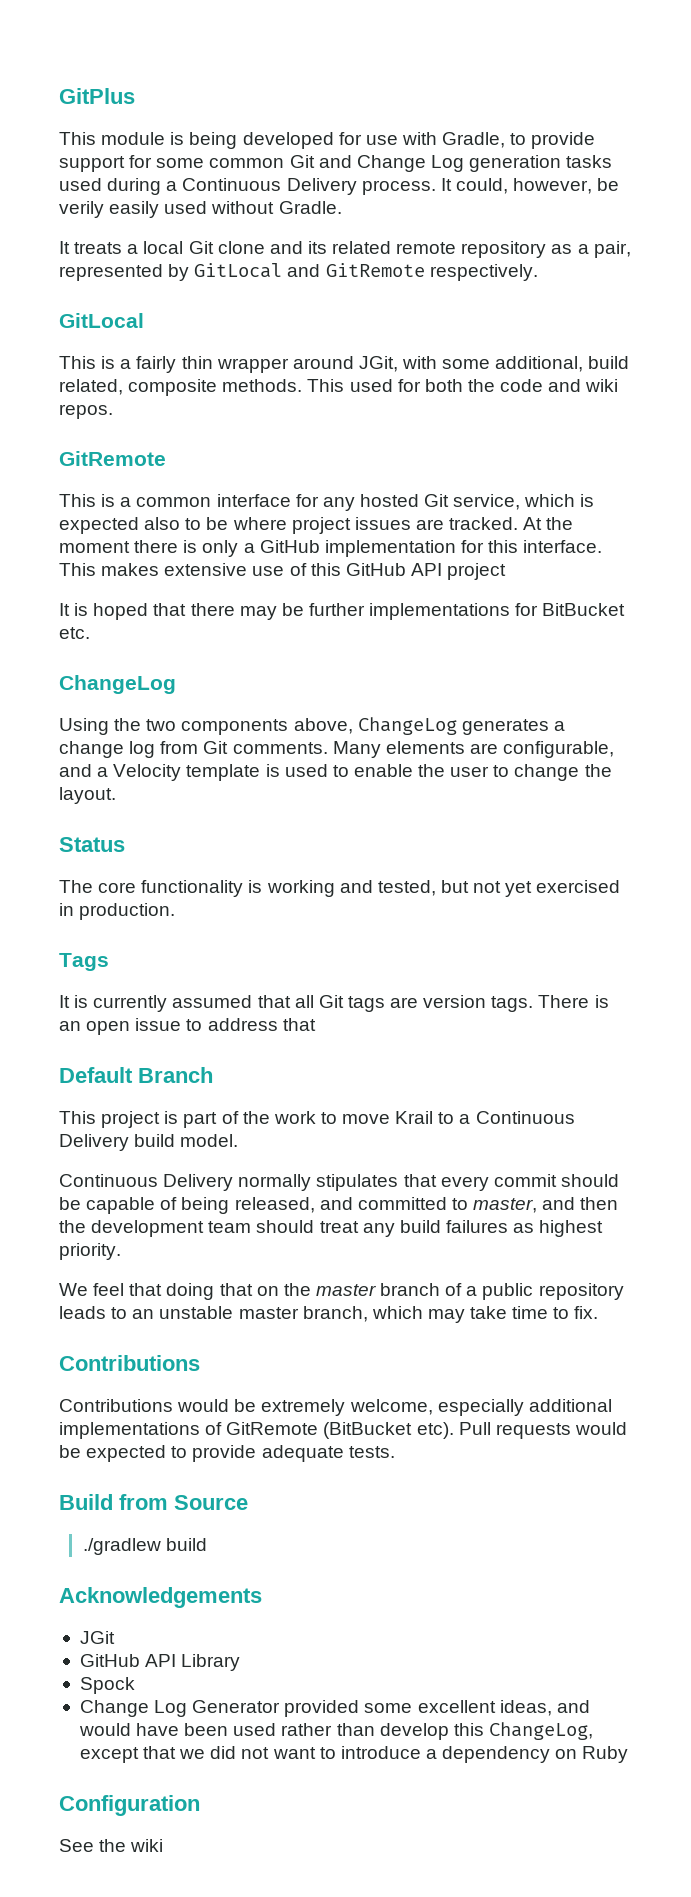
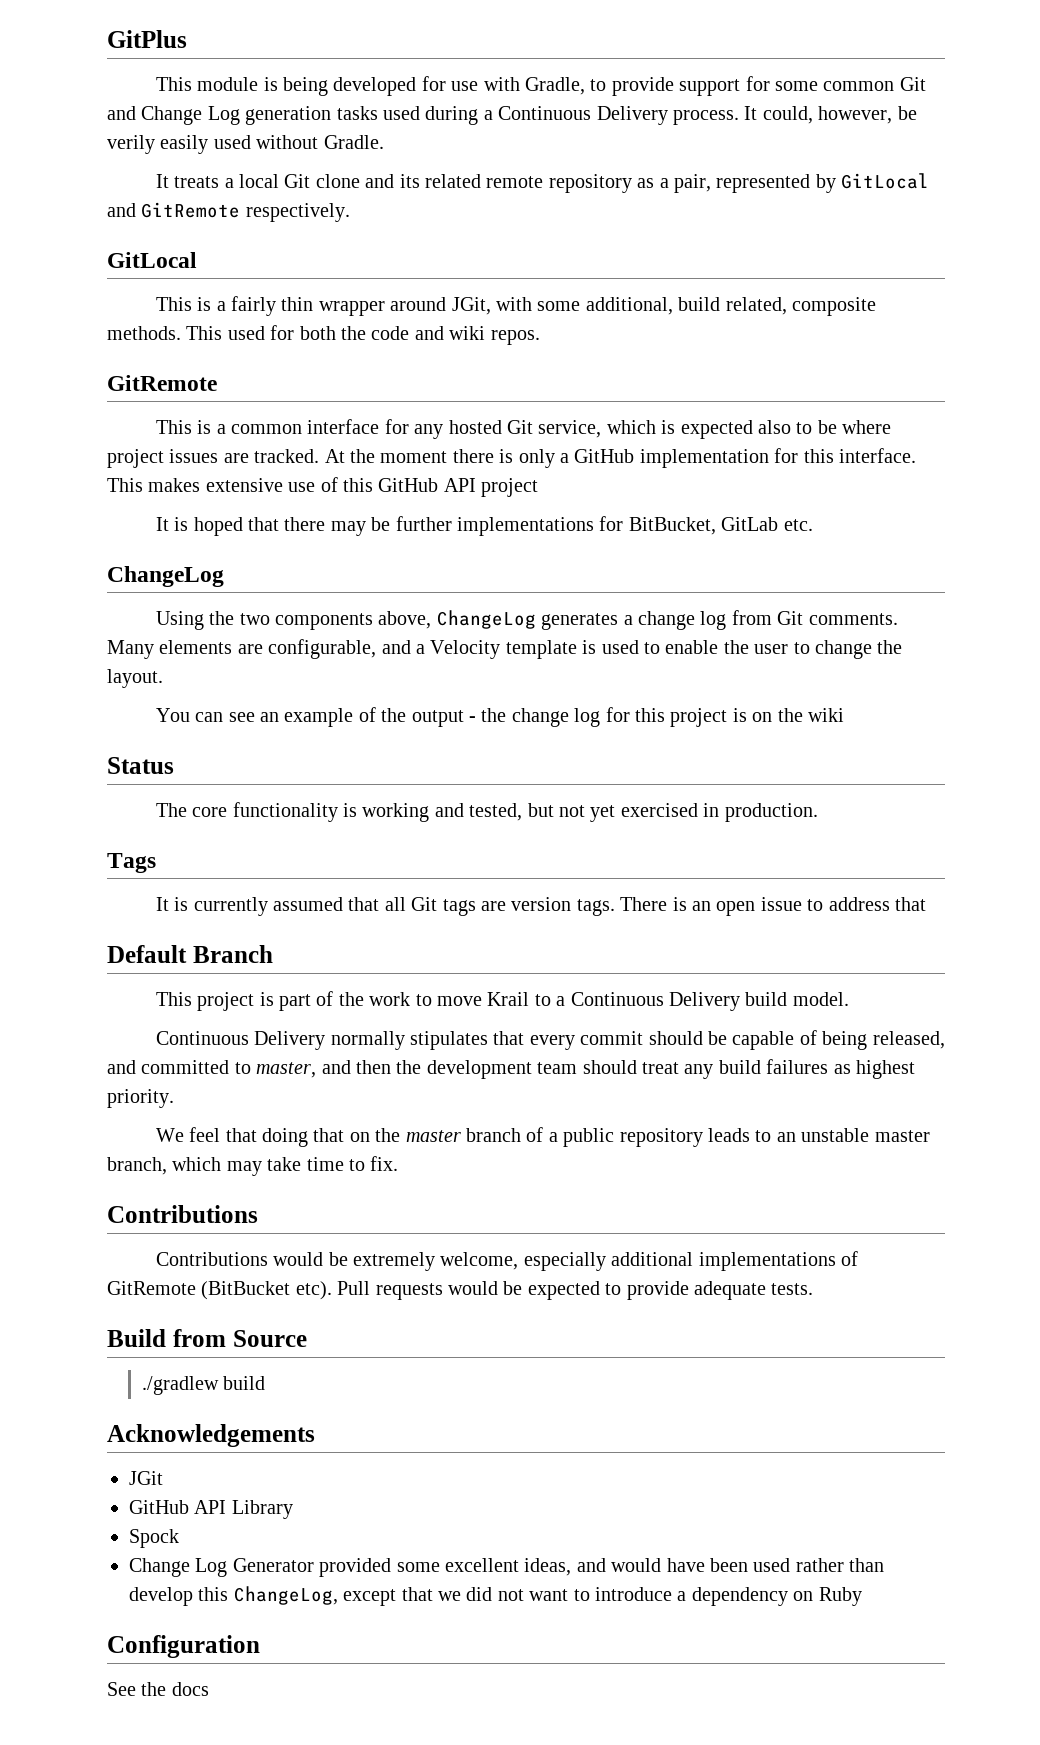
- It is hoped that there may be further implementations for BitBucket etc.
+ It is hoped that there may be further implementations for BitBucket, GitLab etc.
+ You can see an example of the output - the change log for this project is on the wiki
- See the wiki
+ See the docs

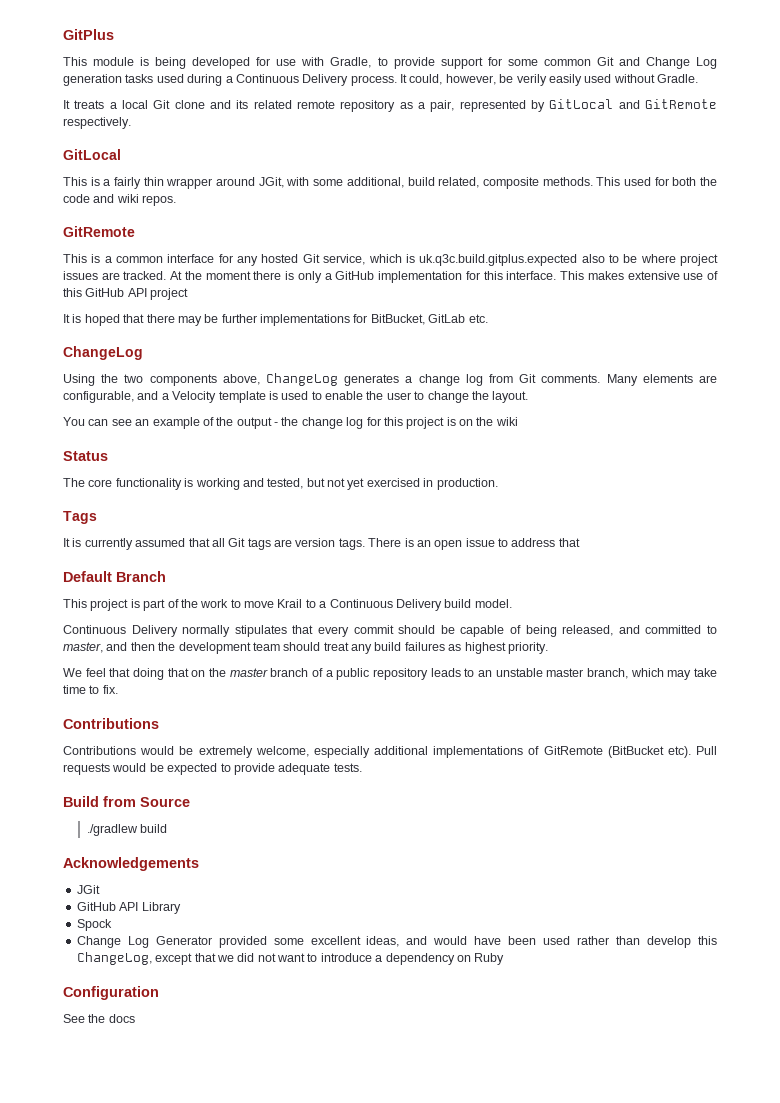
- This is a common interface for any hosted Git service, which is expected also to be where project issues are tracked.
+ This is a common interface for any hosted Git service, which is uk.q3c.build.gitplus.expected also to be where project issues are tracked.

